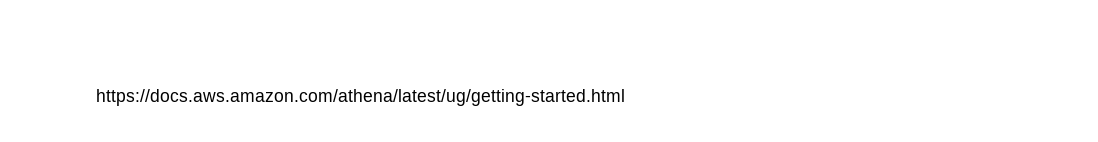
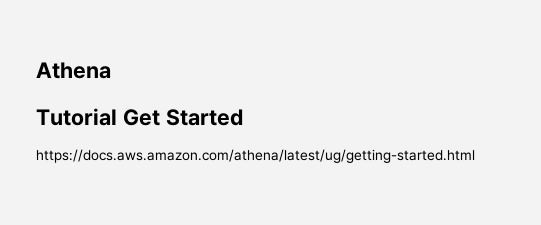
+ Athena
+ Tutorial Get Started

